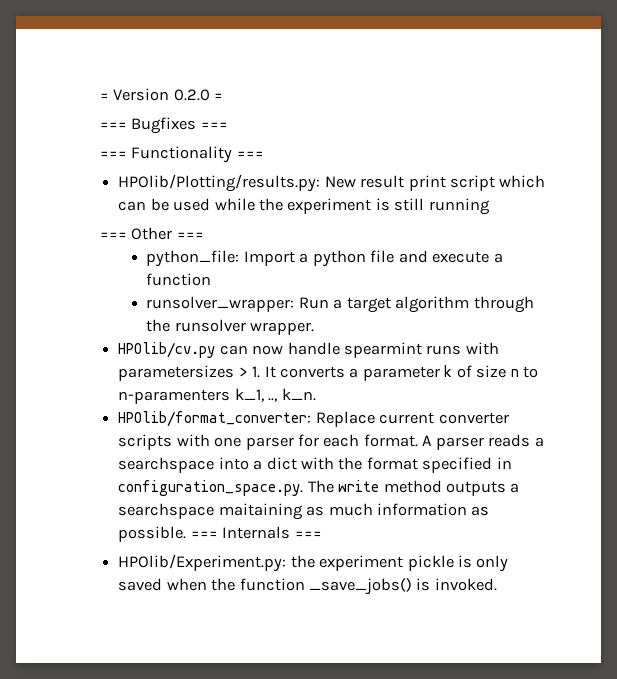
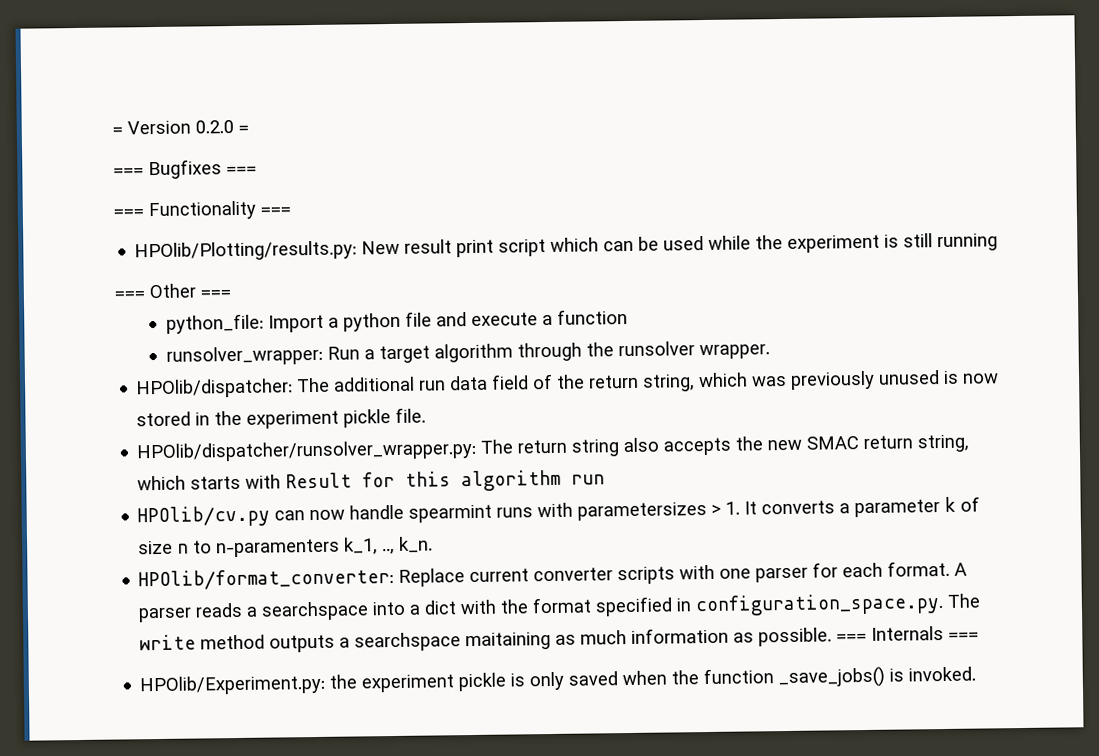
+ HPOlib/dispatcher: The additional run data field of the return string, which was previously unused is now stored in the experiment pickle file.
+ HPOlib/dispatcher/runsolver_wrapper.py: The return string also accepts the new SMAC return string, which starts with Result for this algorithm run

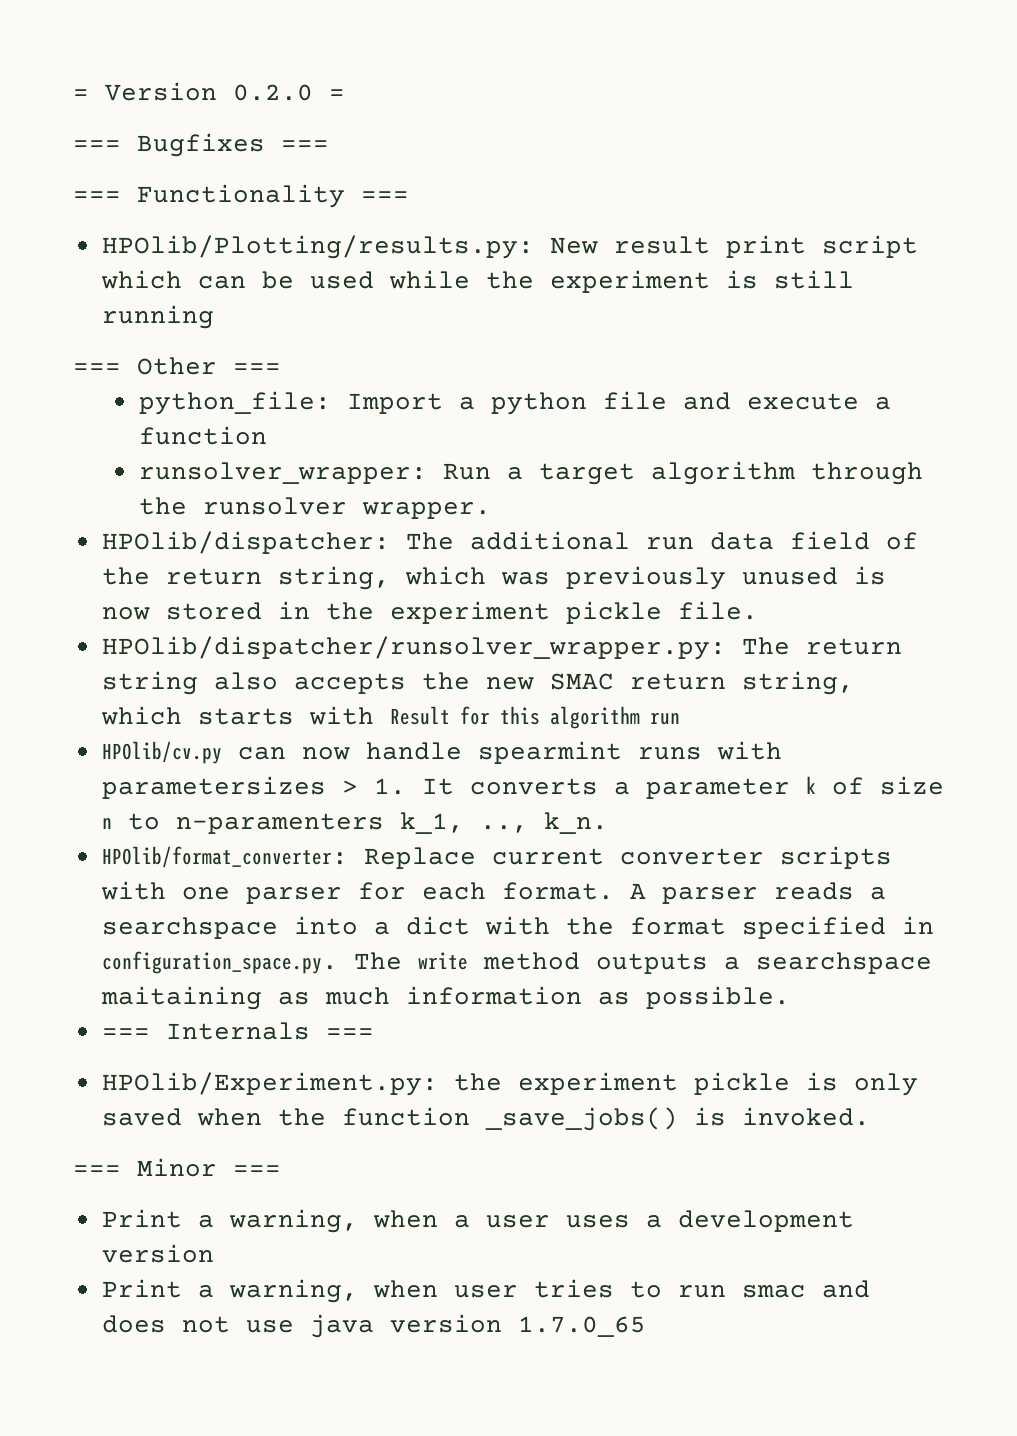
- A parser reads a searchspace into a dict with the format specified in configuration_space.py. The write method outputs a searchspace maitaining as much information as possible. === Internals ===
+ A parser reads a searchspace into a dict with the format specified in configuration_space.py. The write method outputs a searchspace maitaining as much information as possible.
+ === Internals ===
+ === Minor ===
+ Print a warning, when a user uses a development version
+ Print a warning, when user tries to run smac and does not use java version 1.7.0_65

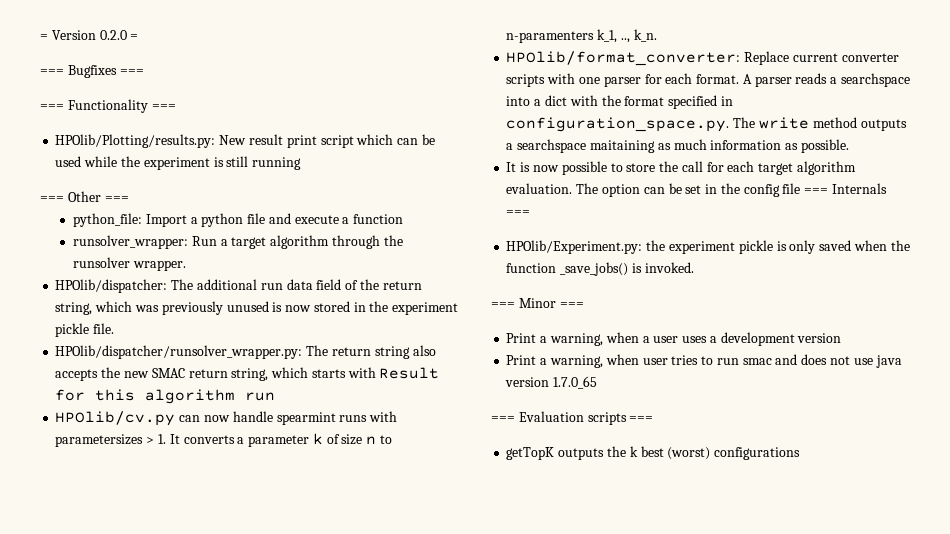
- === Internals ===
+ It is now possible to store the call for each target algorithm evaluation. The option can be set in the config file === Internals ===
+ === Evaluation scripts ===
+ getTopK outputs the k best (worst) configurations

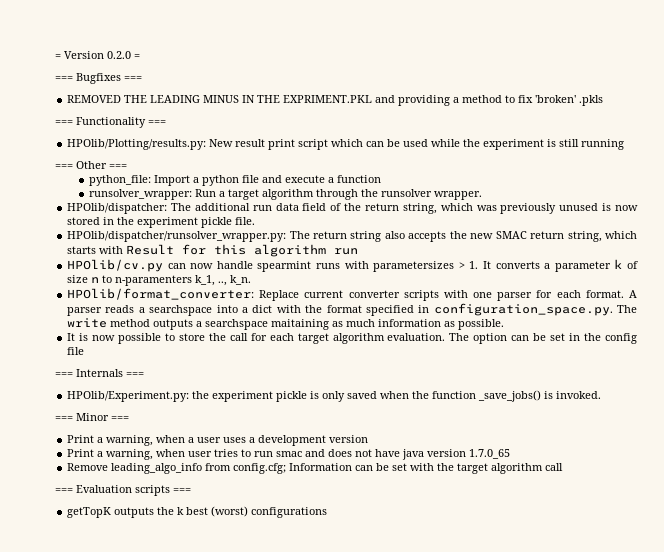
+ REMOVED THE LEADING MINUS IN THE EXPRIMENT.PKL and providing a method to fix 'broken' .pkls
- The option can be set in the config file === Internals ===
+ The option can be set in the config file
+ === Internals ===
- Print a warning, when user tries to run smac and does not use java version 1.7.0_65
+ Print a warning, when user tries to run smac and does not have java version 1.7.0_65
+ Remove leading_algo_info from config.cfg; Information can be set with the target algorithm call

